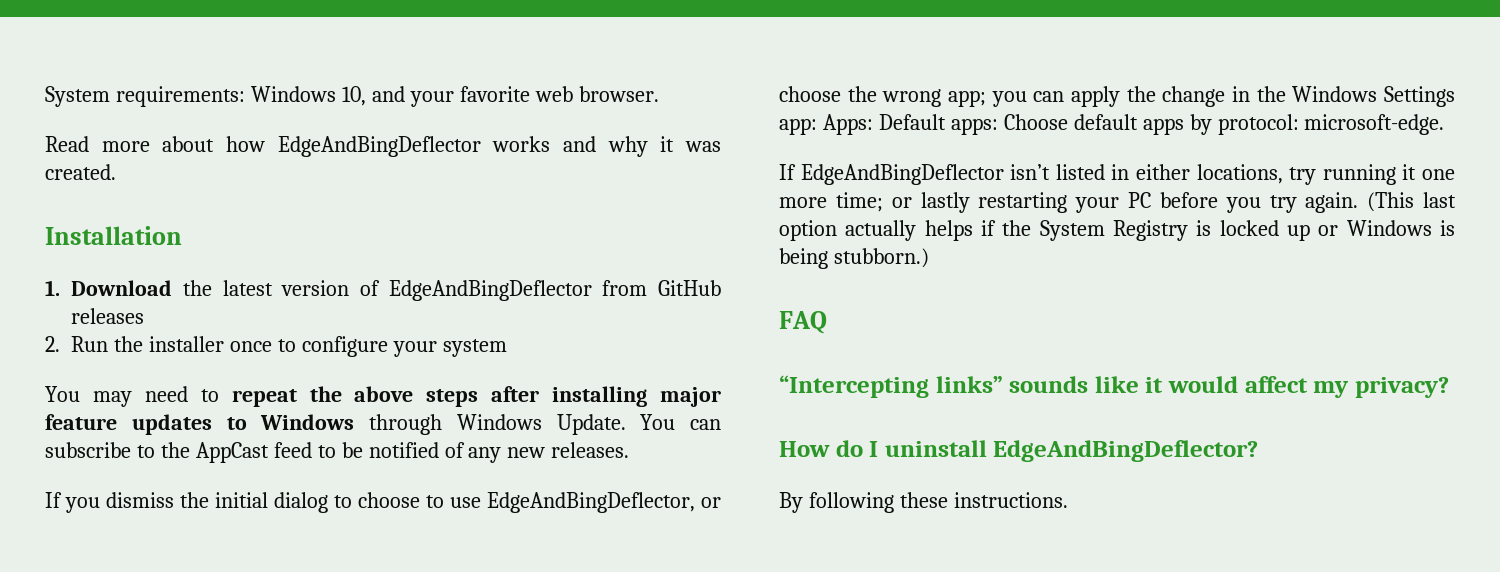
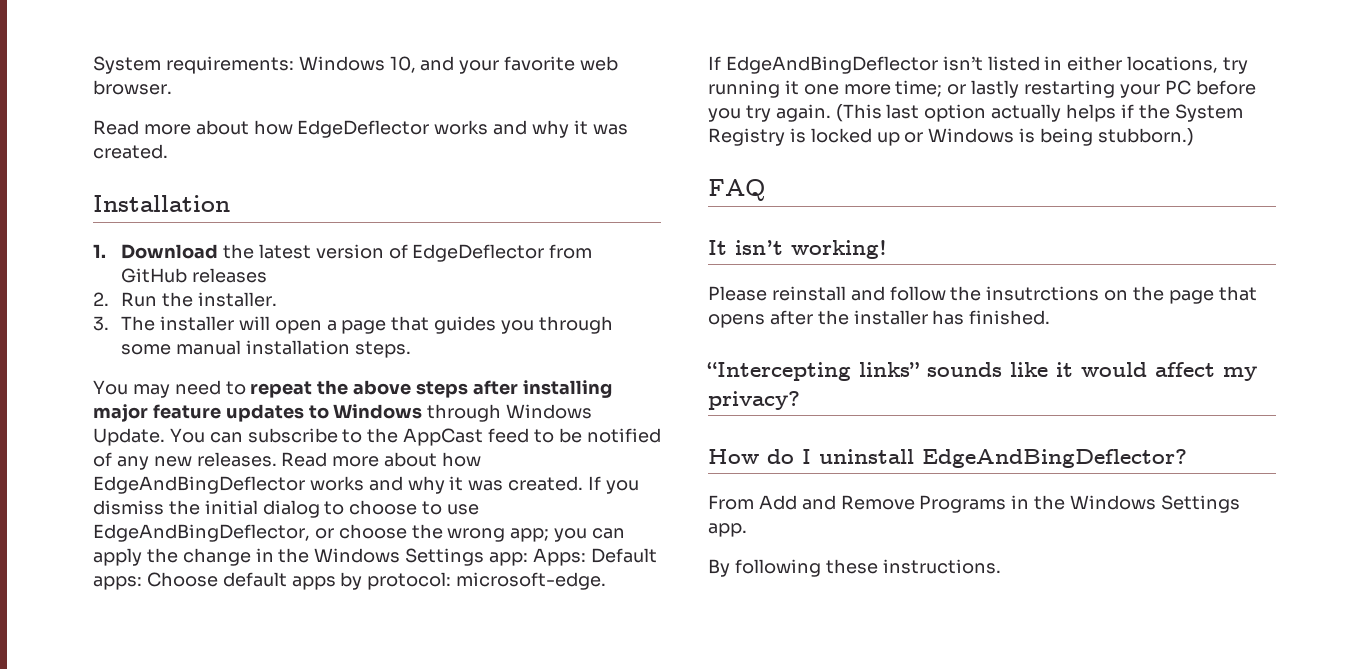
- Read more about how EdgeAndBingDeflector works and why it was created.
+ Read more about how EdgeDeflector works and why it was created.
- 1. Download the latest version of EdgeAndBingDeflector from GitHub releases
+ 1. Download the latest version of EdgeDeflector from GitHub releases
- 2. Run the installer once to configure your system
+ 2. Run the installer.
+ 3. The installer will open a page that guides you through some manual installation steps.
- You can subscribe to the AppCast feed to be notified of any new releases.
- If you dismiss the initial dialog to choose to use EdgeAndBingDeflector, or choose the wrong app; you can apply the change in the Windows Settings app: Apps: Default apps: Choose default apps by protocol: microsoft-edge.
+ You can subscribe to the AppCast feed to be notified of any new releases. Read more about how EdgeAndBingDeflector works and why it was created. If you dismiss the initial dialog to choose to use EdgeAndBingDeflector, or choose the wrong app; you can apply the change in the Windows Settings app: Apps: Default apps: Choose default apps by protocol: microsoft-edge.
+ It isn’t working!
+ Please reinstall and follow the insutrctions on the page that opens after the installer has finished.
+ From Add and Remove Programs in the Windows Settings app.

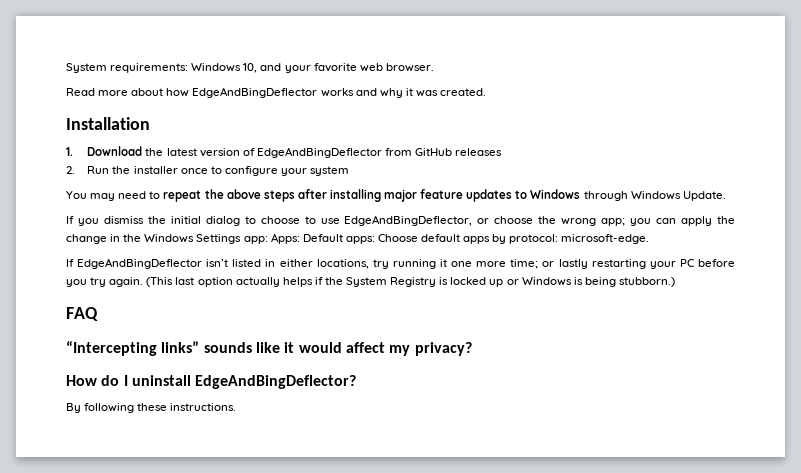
- Read more about how EdgeDeflector works and why it was created.
+ Read more about how EdgeAndBingDeflector works and why it was created.
- 1. Download the latest version of EdgeDeflector from GitHub releases
+ 1. Download the latest version of EdgeAndBingDeflector from GitHub releases
- 2. Run the installer.
- 3. The installer will open a page that guides you through some manual installation steps.
+ 2. Run the installer once to configure your system
- You may need to repeat the above steps after installing major feature updates to Windows through Windows Update. You can subscribe to the AppCast feed to be notified of any new releases. Read more about how EdgeAndBingDeflector works and why it was created. If you dismiss the initial dialog to choose to use EdgeAndBingDeflector, or choose the wrong app; you can apply the change in the Windows Settings app: Apps: Default apps: Choose default apps by protocol: microsoft-edge.
+ You may need to repeat the above steps after installing major feature updates to Windows through Windows Update.
+ If you dismiss the initial dialog to choose to use EdgeAndBingDeflector, or choose the wrong app; you can apply the change in the Windows Settings app: Apps: Default apps: Choose default apps by protocol: microsoft-edge.
- It isn’t working!
- Please reinstall and follow the insutrctions on the page that opens after the installer has finished.
- From Add and Remove Programs in the Windows Settings app.

